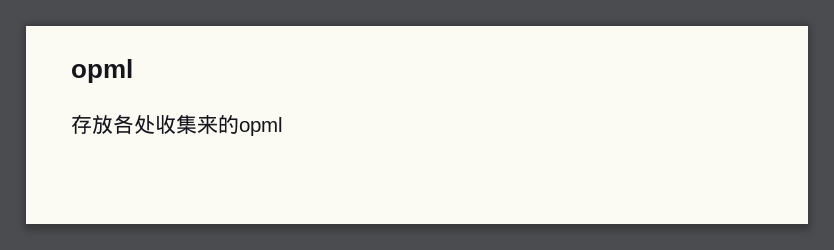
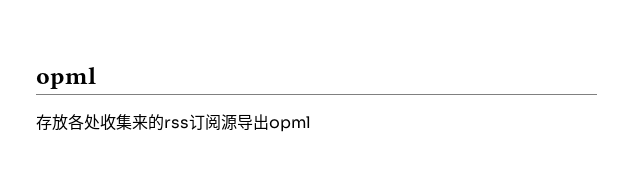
- 存放各处收集来的opml
+ 存放各处收集来的rss订阅源导出opml

